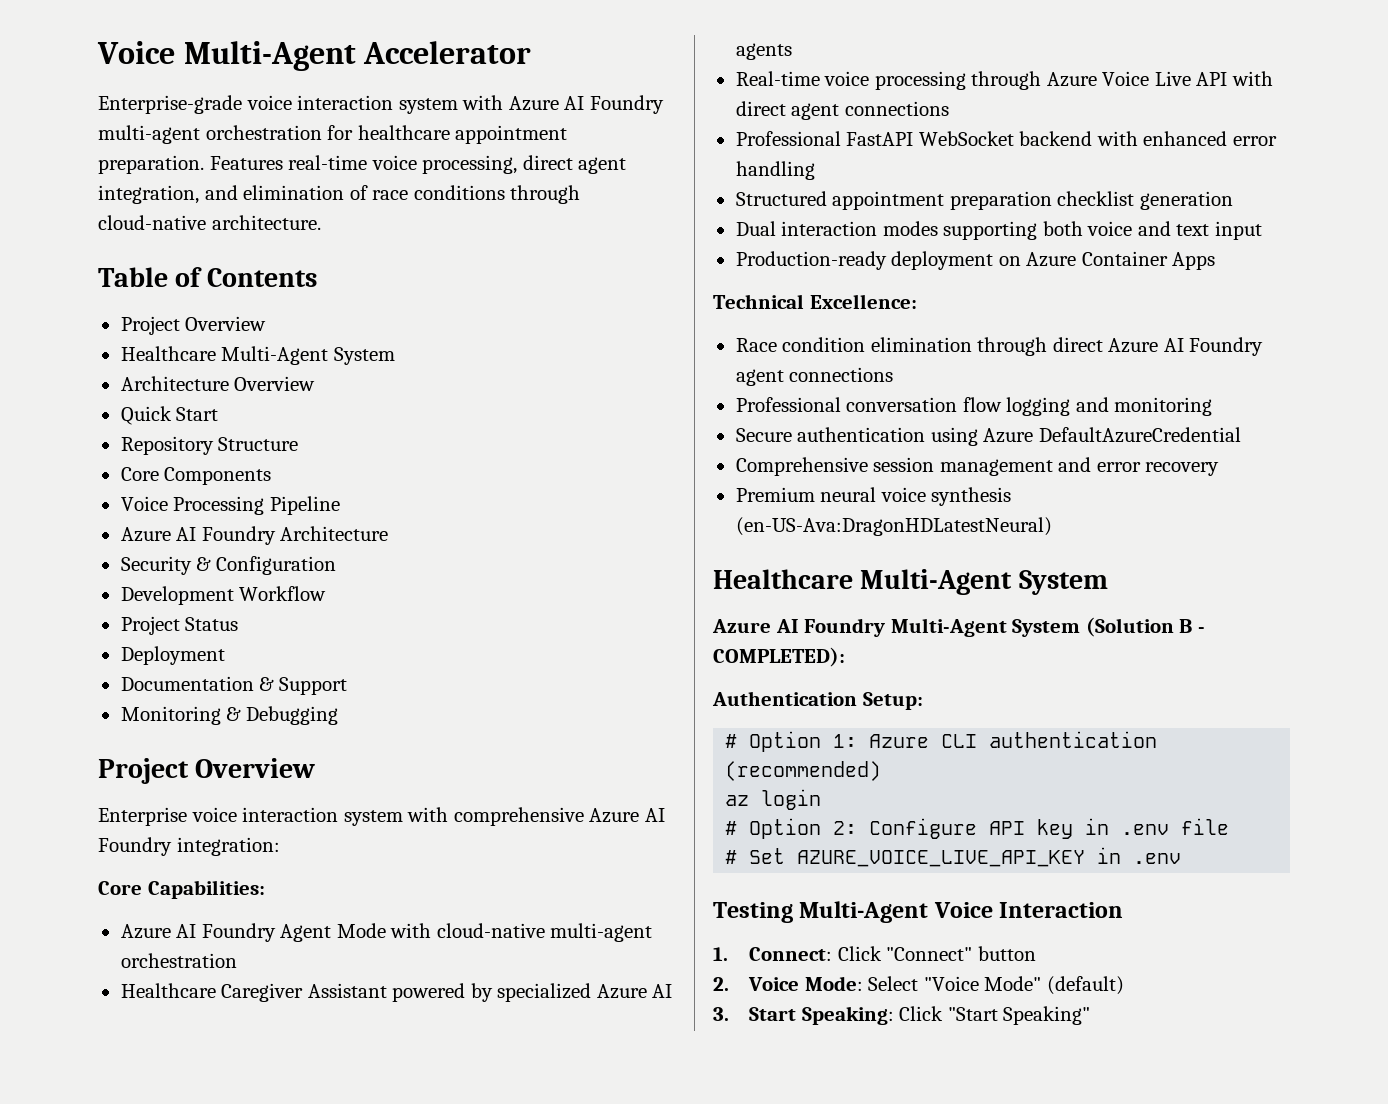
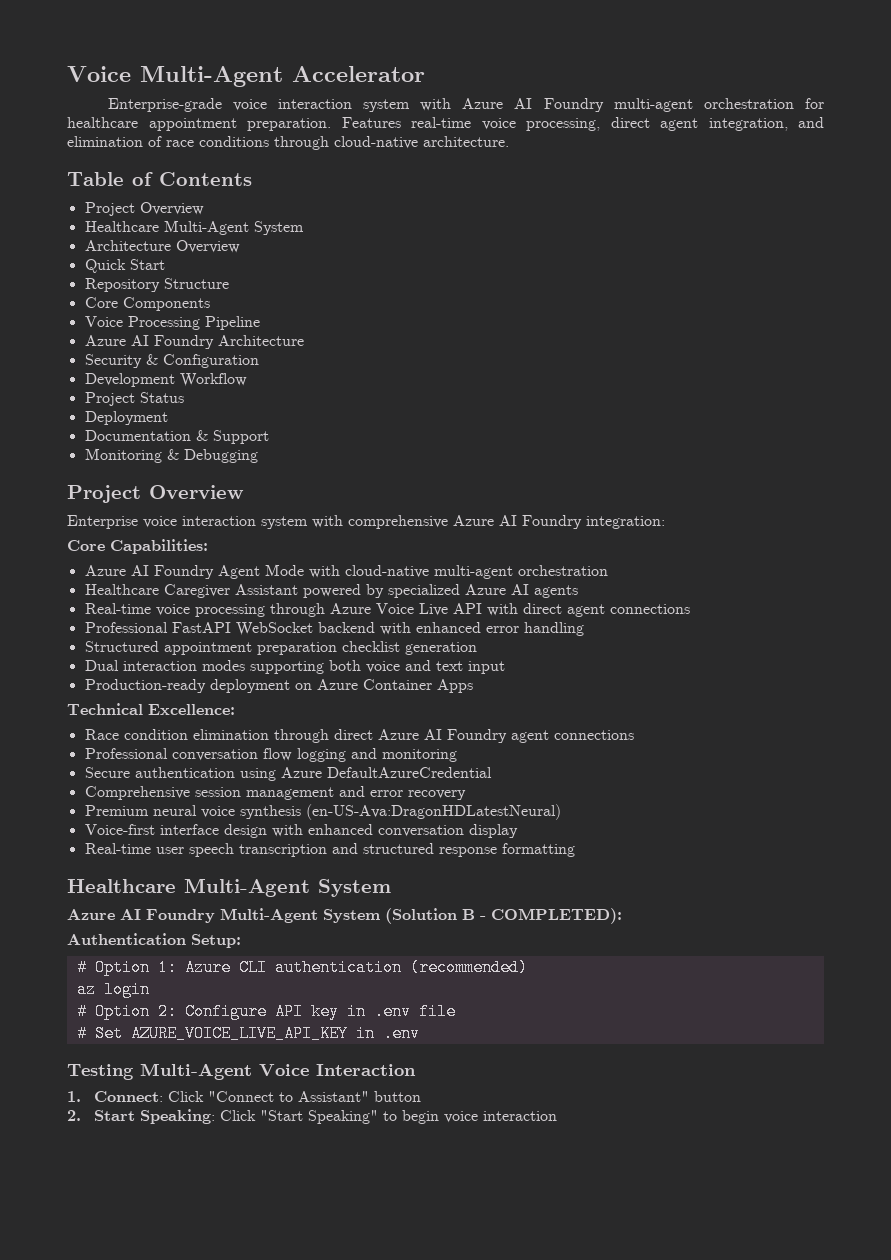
+ Voice-first interface design with enhanced conversation display
+ Real-time user speech transcription and structured response formatting
- 1. Connect: Click "Connect" button
- 2. Voice Mode: Select "Voice Mode" (default)
- 3. Start Speaking: Click "Start Speaking"
+ 1. Connect: Click "Connect to Assistant" button
+ 2. Start Speaking: Click "Start Speaking" to begin voice interaction

